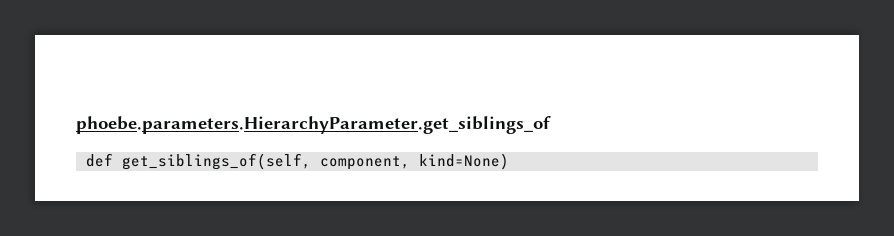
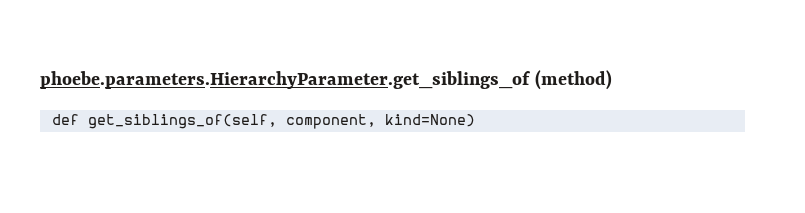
- phoebe.parameters.HierarchyParameter.get_siblings_of
+ phoebe.parameters.HierarchyParameter.get_siblings_of (method)

